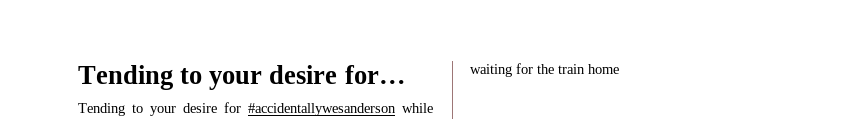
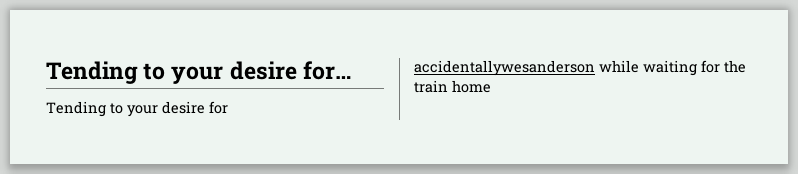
- Tending to your desire for #accidentallywesanderson while waiting for the train home
+ Tending to your desire for accidentallywesanderson while waiting for the train home

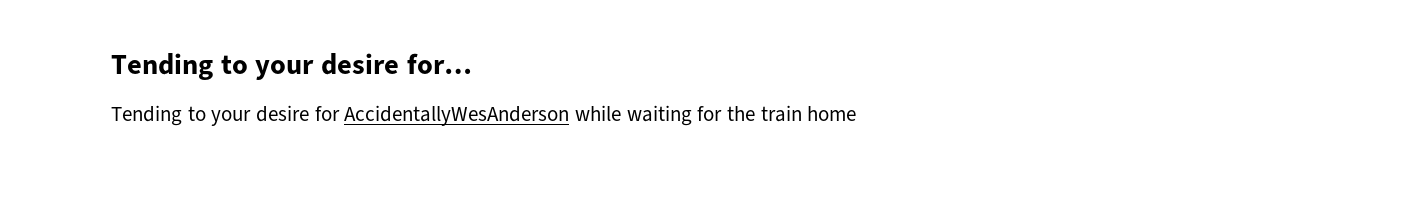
- Tending to your desire for accidentallywesanderson while waiting for the train home
+ Tending to your desire for AccidentallyWesAnderson while waiting for the train home

